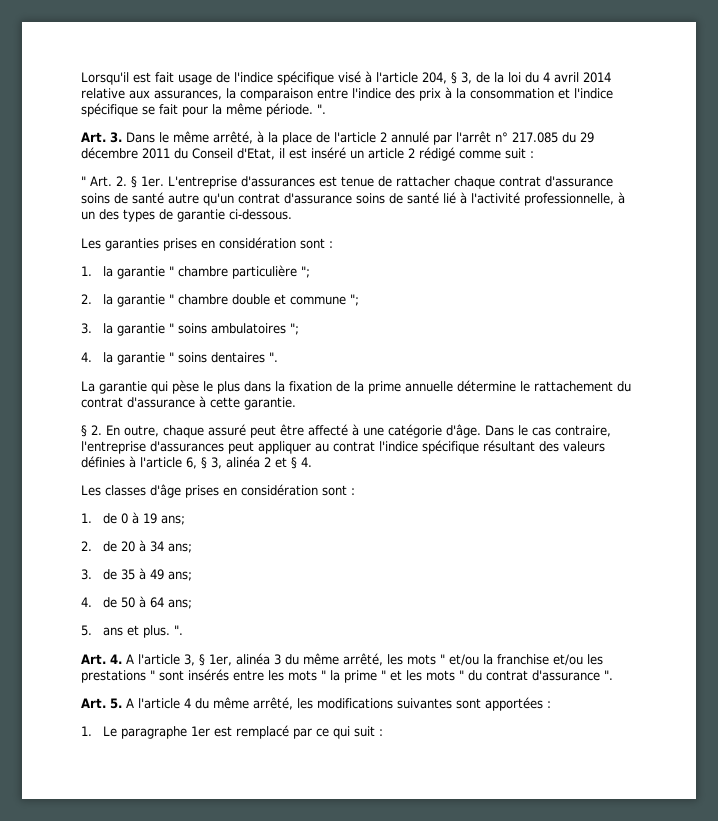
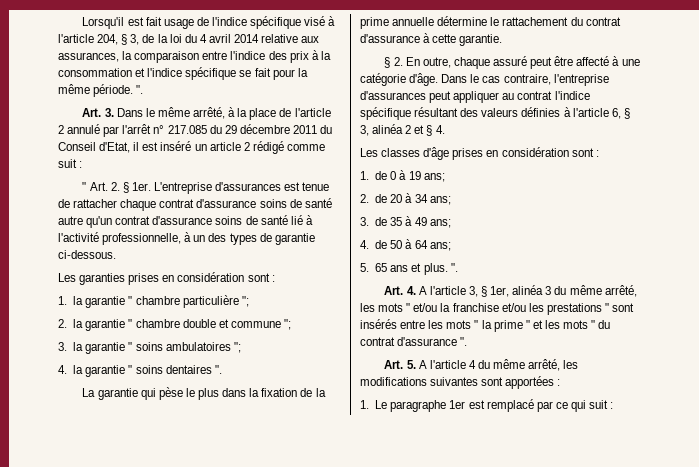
- 5. ans et plus.
+ 5. 65 ans et plus.

